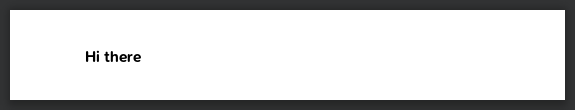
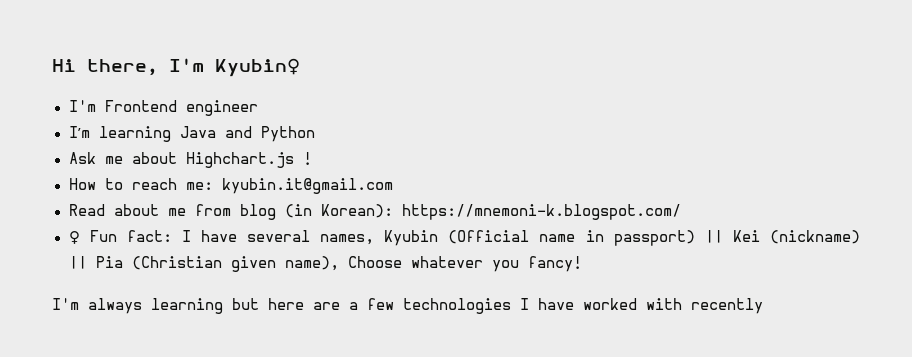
- Hi there
+ Hi there, I'm Kyubin♀
+ I'm Frontend engineer
+ I’m learning Java and Python
+ Ask me about Highchart.js !
+ How to reach me: kyubin.it@gmail.com
+ Read about me from blog (in Korean): https://mnemoni-k.blogspot.com/
+ ♀ Fun fact: I have several names, Kyubin (Official name in passport) || Kei (nickname) || Pia (Christian given name), Choose whatever you fancy!
+ I'm always learning but here are a few technologies I have worked with recently

